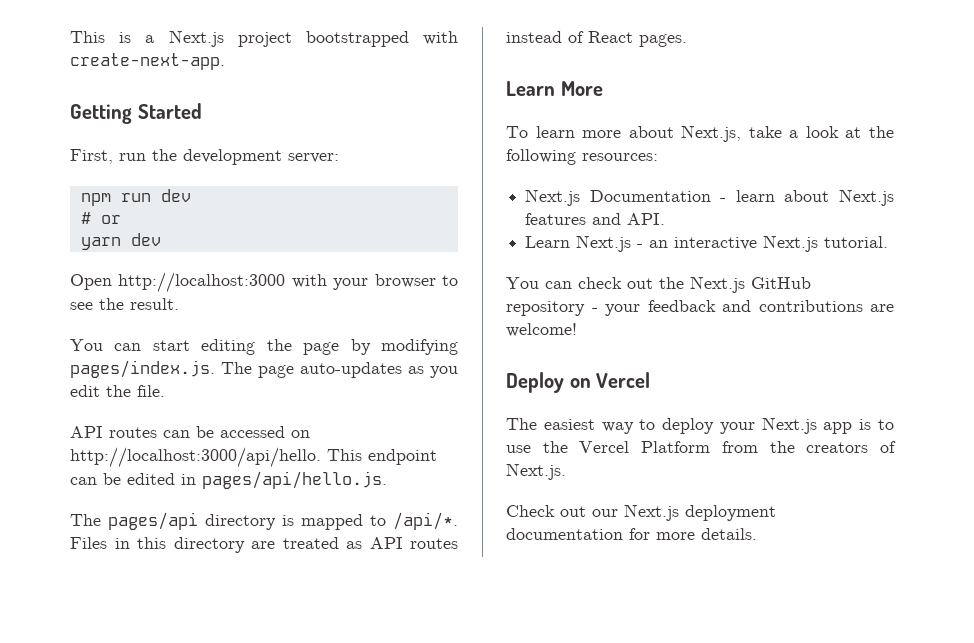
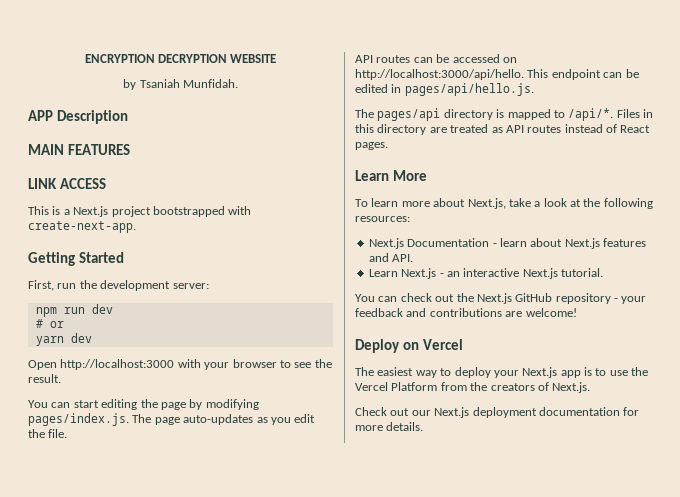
+ ENCRYPTION DECRYPTION WEBSITE
+ by Tsaniah Munfidah.
+ APP Description
+ MAIN FEATURES
+ LINK ACCESS

